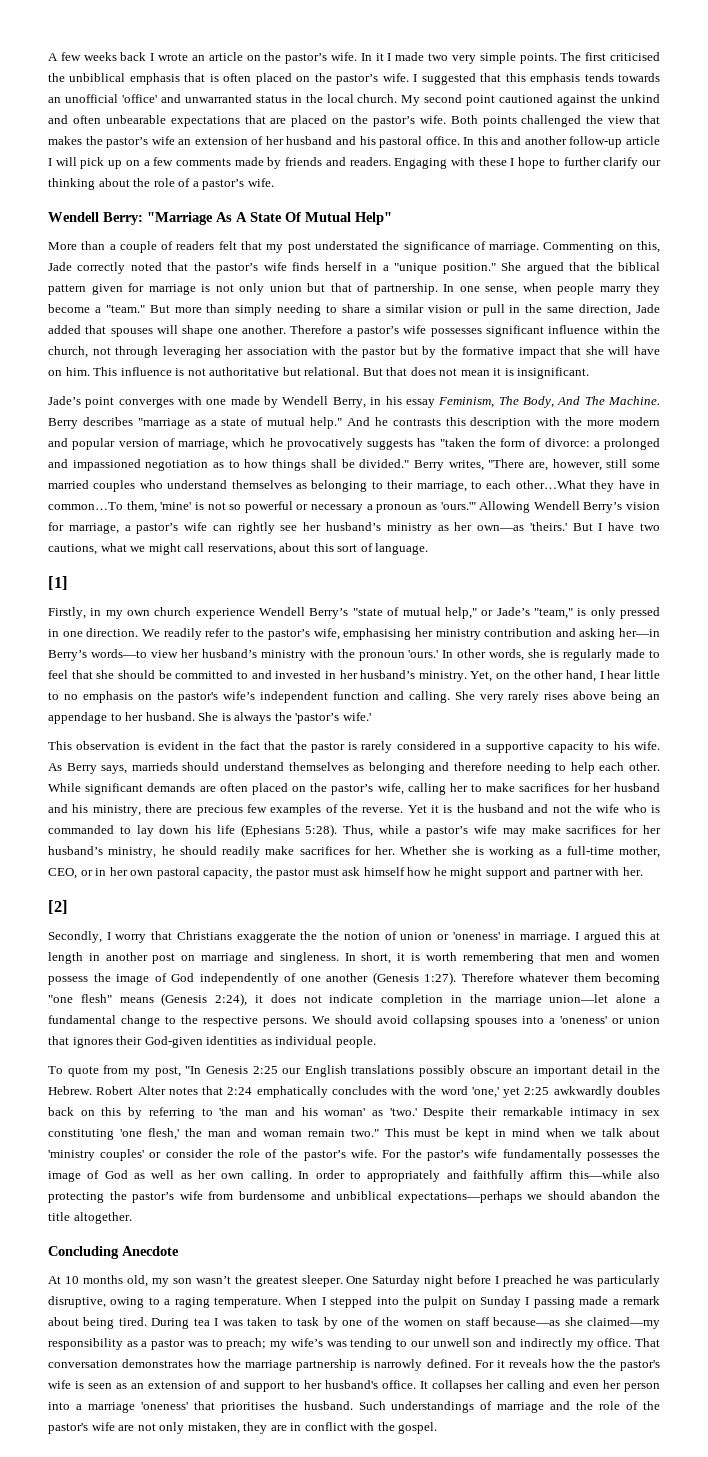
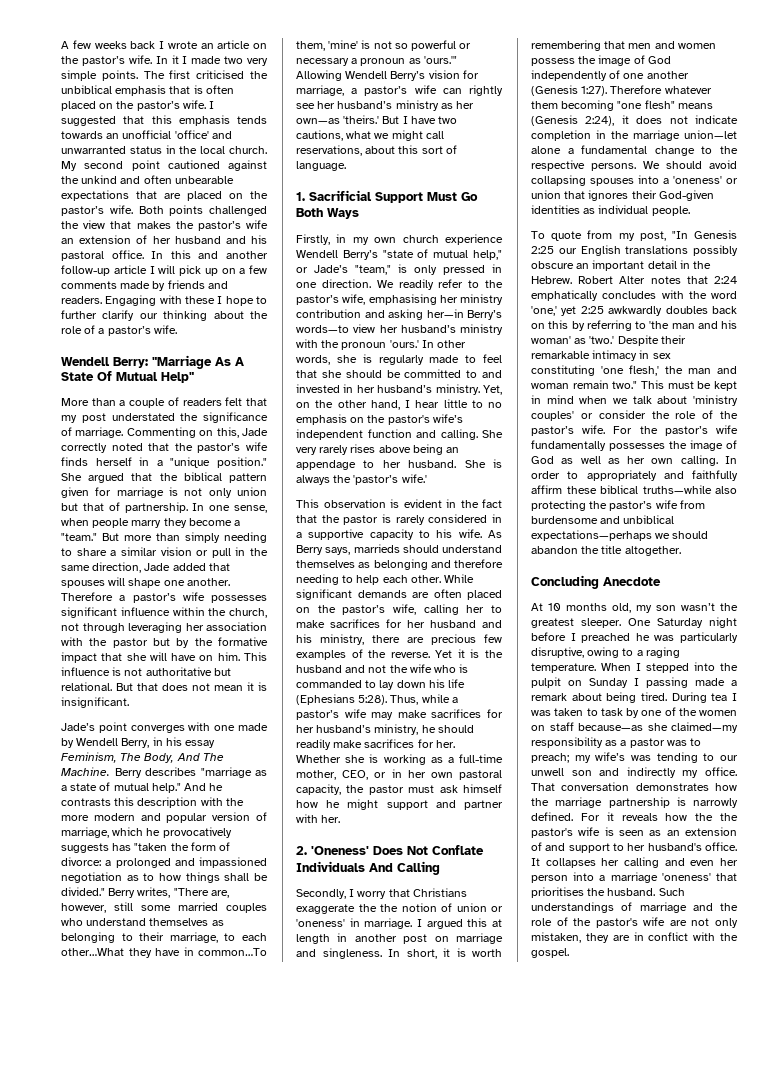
- [1]
+ 1. Sacrificial Support Must Go Both Ways
- [2]
+ 2. 'Oneness' Does Not Conflate Individuals And Calling
- In order to appropriately and faithfully affirm this—while also protecting the pastor’s wife from burdensome and unbiblical expectations—perhaps we should abandon the title altogether.
+ In order to appropriately and faithfully affirm these biblical truths—while also protecting the pastor’s wife from burdensome and unbiblical expectations—perhaps we should abandon the title altogether.

